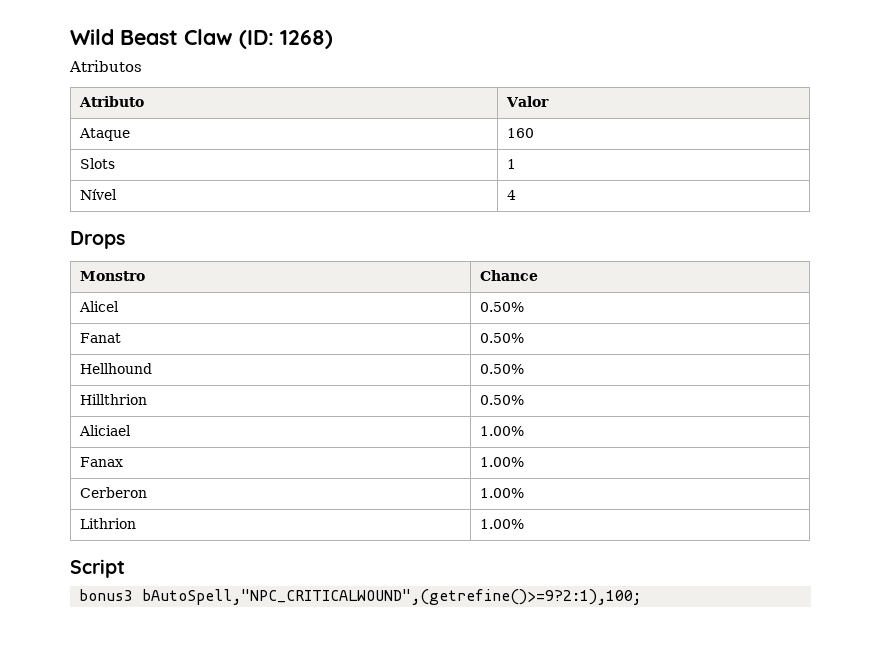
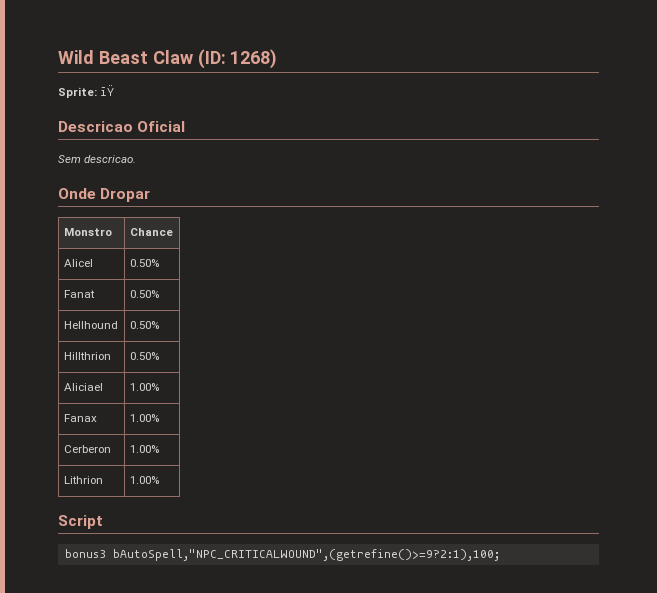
- Atributos
- Atributo | Valor
- Ataque | 160
- Slots | 1
- Nível | 4
- Drops
+ Sprite: īŸ
+ Descricao Oficial
+ Sem descricao.
+ Onde Dropar

